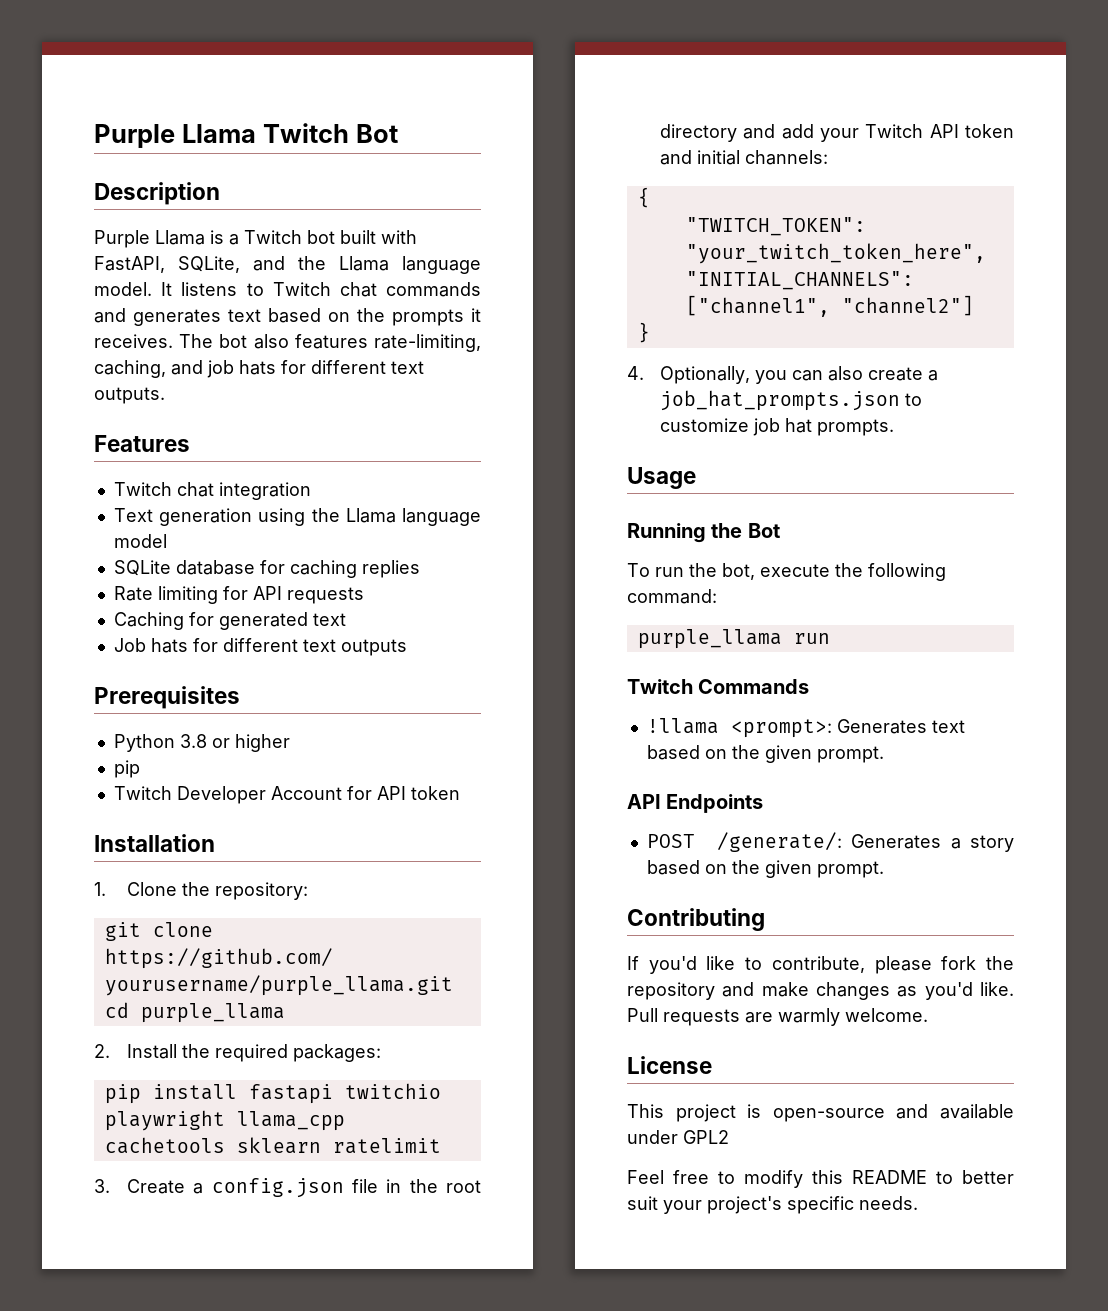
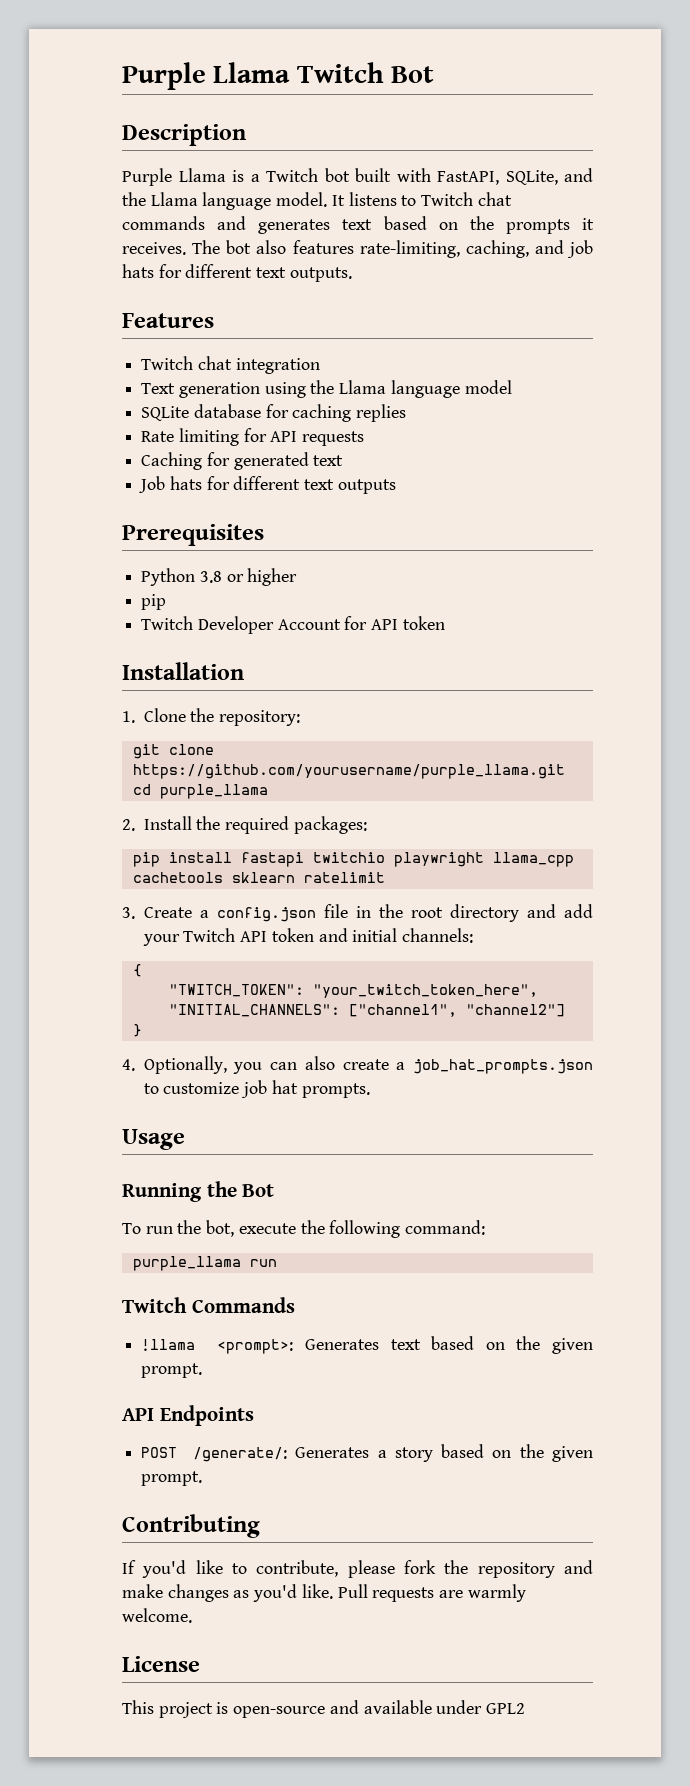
- Feel free to modify this README to better suit your project's specific needs.

